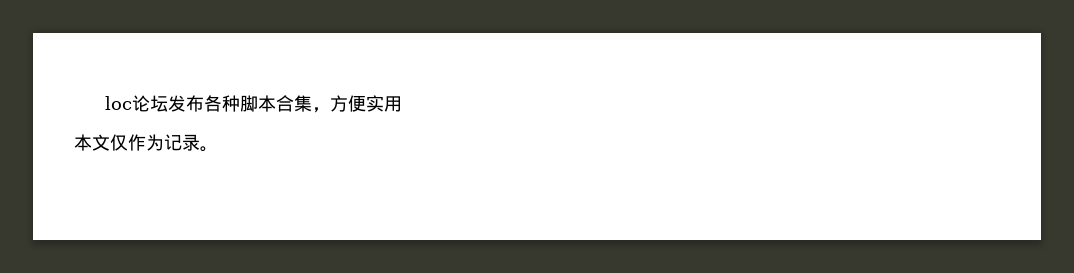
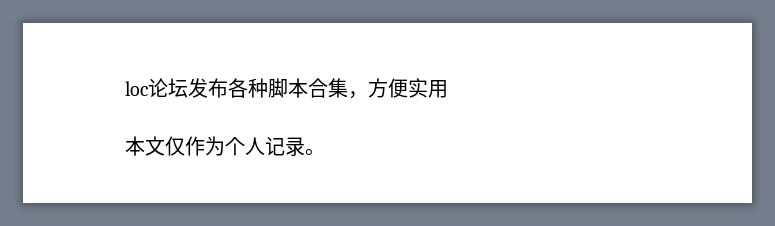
- 本文仅作为记录。
+ 本文仅作为个人记录。

